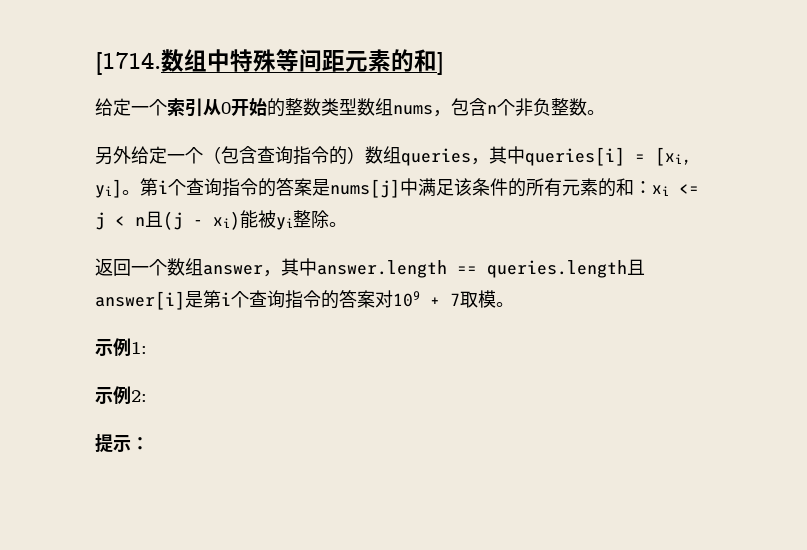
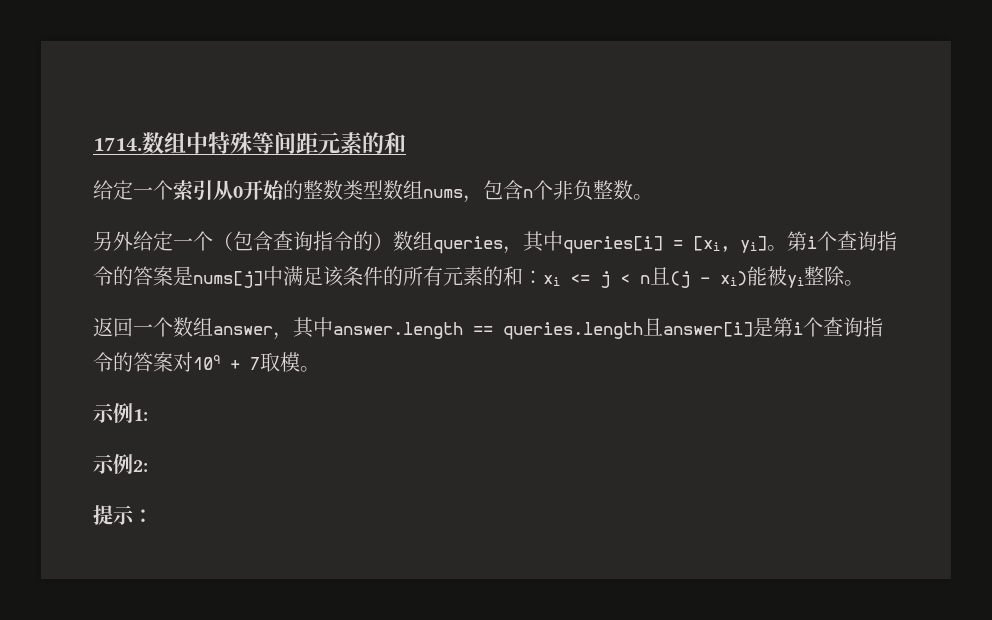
- [1714.
+ 1714.
- 数组中特殊等间距元素的和]
+ 数组中特殊等间距元素的和

